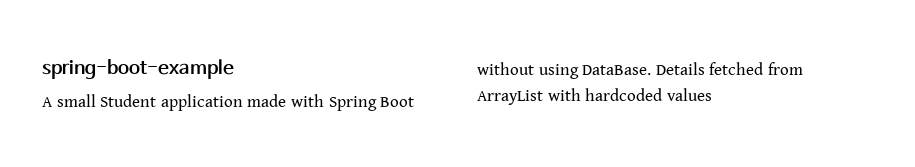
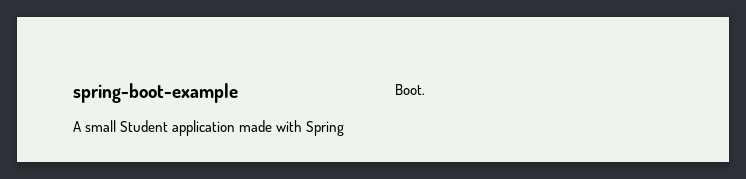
- A small Student application made with Spring Boot without using DataBase. Details fetched from ArrayList with hardcoded values
+ A small Student application made with Spring Boot.

